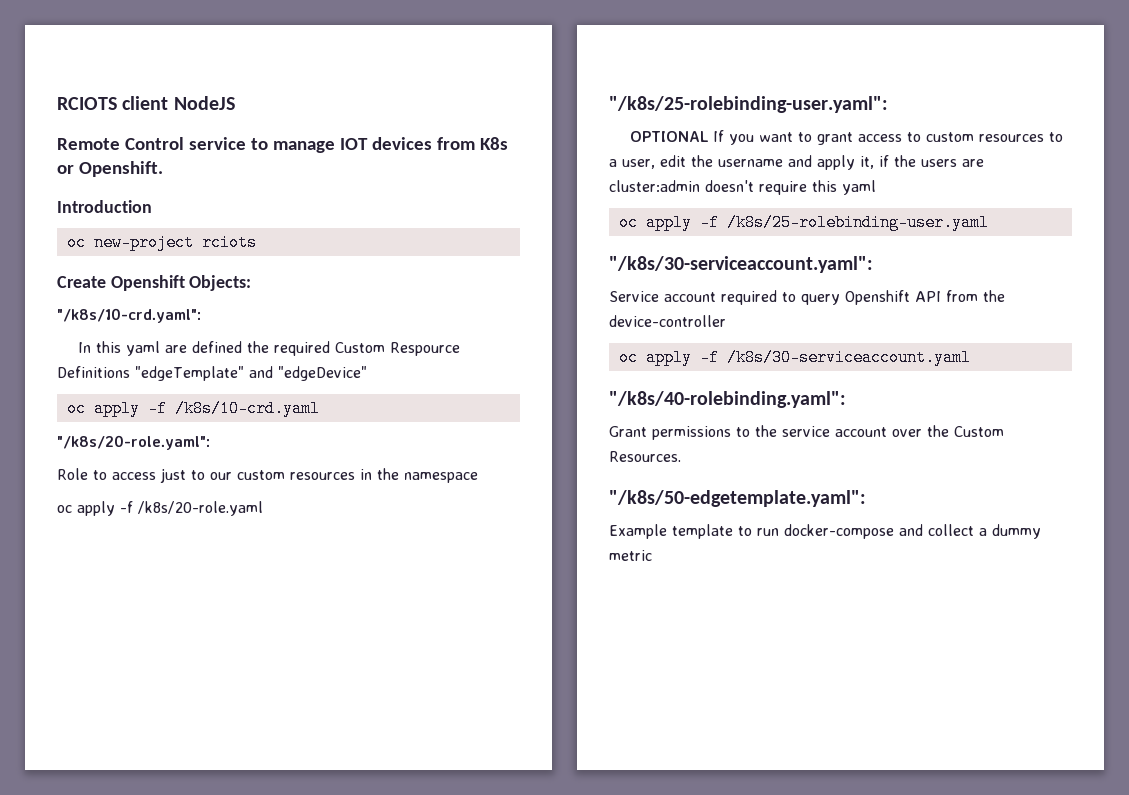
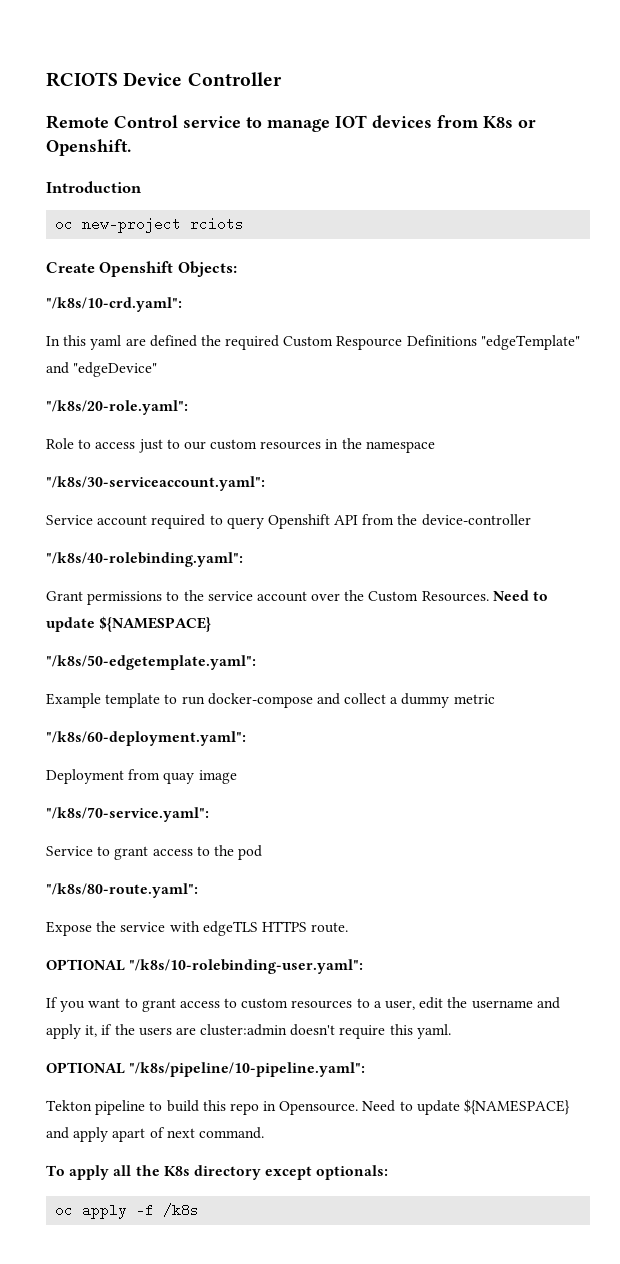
- RCIOTS client NodeJS
+ RCIOTS Device Controller
- oc apply -f /k8s/10-crd.yaml
- oc apply -f /k8s/20-role.yaml
- "/k8s/25-rolebinding-user.yaml":
- OPTIONAL If you want to grant access to custom resources to a user, edit the username and apply it, if the users are cluster:admin doesn't require this yaml
- oc apply -f /k8s/25-rolebinding-user.yaml
  "/k8s/30-serviceaccount.yaml":
  Service account required to query Openshift API from the device-controller
- oc apply -f /k8s/30-serviceaccount.yaml
  "/k8s/40-rolebinding.yaml":
- Grant permissions to the service account over the Custom Resources.
+ Grant permissions to the service account over the Custom Resources. Need to update ${NAMESPACE}
  "/k8s/50-edgetemplate.yaml":
  Example template to run docker-compose and collect a dummy metric
+ "/k8s/60-deployment.yaml":
+ Deployment from quay image
+ "/k8s/70-service.yaml":
+ Service to grant access to the pod
+ "/k8s/80-route.yaml":
+ Expose the service with edgeTLS HTTPS route.
+ OPTIONAL "/k8s/10-rolebinding-user.yaml":
+ If you want to grant access to custom resources to a user, edit the username and apply it, if the users are cluster:admin doesn't require this yaml.
+ OPTIONAL "/k8s/pipeline/10-pipeline.yaml":
+ Tekton pipeline to build this repo in Opensource. Need to update ${NAMESPACE} and apply apart of next command.
+ To apply all the K8s directory except optionals:
+ oc apply -f /k8s

